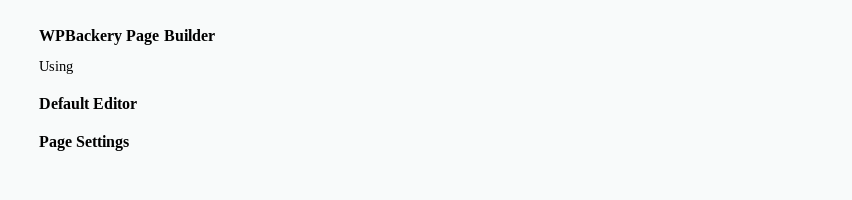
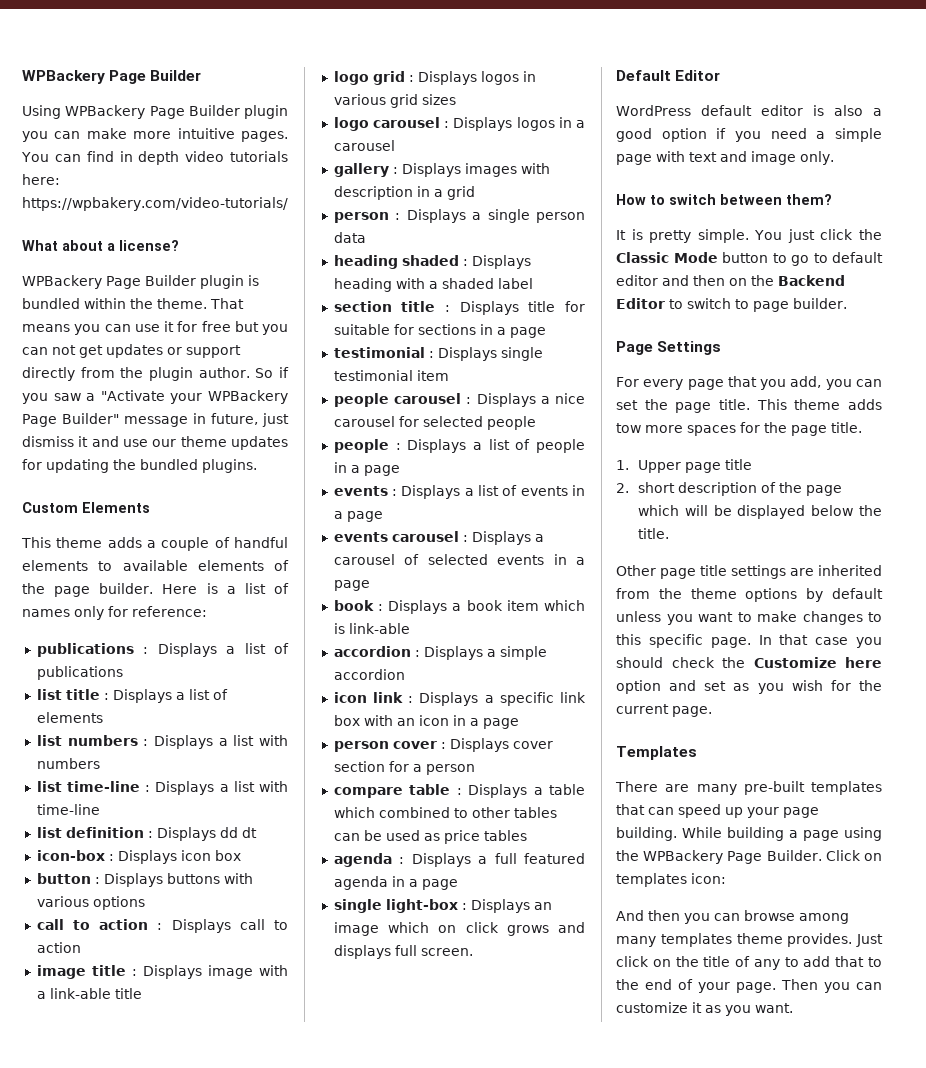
- Using
+ Using WPBackery Page Builder plugin you can make more intuitive pages. You can find in depth video tutorials here: https://wpbakery.com/video-tutorials/
+ What about a license?
+ WPBackery Page Builder plugin is bundled within the theme. That means you can use it for free but you can not get updates or support directly from the plugin author. So if you saw a "Activate your WPBackery Page Builder" message in future, just dismiss it and use our theme updates for updating the bundled plugins.
+ Custom Elements
+ This theme adds a couple of handful elements to available elements of the page builder. Here is a list of names only for reference:
+ publications : Displays a list of publications
+ list title : Displays a list of elements
+ list numbers : Displays a list with numbers
+ list time-line : Displays a list with time-line
+ list definition : Displays dd dt
+ icon-box : Displays icon box
+ button : Displays buttons with various options
+ call to action : Displays call to action
+ image title : Displays image with a link-able title
+ logo grid : Displays logos in various grid sizes
+ logo carousel : Displays logos in a carousel
+ gallery : Displays images with description in a grid
+ person : Displays a single person data
+ heading shaded : Displays heading with a shaded label
+ section title : Displays title for suitable for sections in a page
+ testimonial : Displays single testimonial item
+ people carousel : Displays a nice carousel for selected people
+ people : Displays a list of people in a page
+ events : Displays a list of events in a page
+ events carousel : Displays a carousel of selected events in a page
+ book : Displays a book item which is link-able
+ accordion : Displays a simple accordion
+ icon link : Displays a specific link box with an icon in a page
+ person cover : Displays cover section for a person
+ compare table : Displays a table which combined to other tables can be used as price tables
+ agenda : Displays a full featured agenda in a page
+ single light-box : Displays an image which on click grows and displays full screen.
  Default Editor
+ WordPress default editor is also a good option if you need a simple page with text and image only.
+ How to switch between them?
+ It is pretty simple. You just click the Classic Mode button to go to default editor and then on the Backend Editor to switch to page builder.
  Page Settings
+ For every page that you add, you can set the page title. This theme adds tow more spaces for the page title.
+ 1. Upper page title
+ 2. short description of the page which will be displayed below the title.
+ Other page title settings are inherited from the theme options by default unless you want to make changes to this specific page. In that case you should check the Customize here option and set as you wish for the current page.
+ Templates
+ There are many pre-built templates that can speed up your page building. While building a page using the WPBackery Page Builder. Click on templates icon:
+ And then you can browse among many templates theme provides. Just click on the title of any to add that to the end of your page. Then you can customize it as you want.

